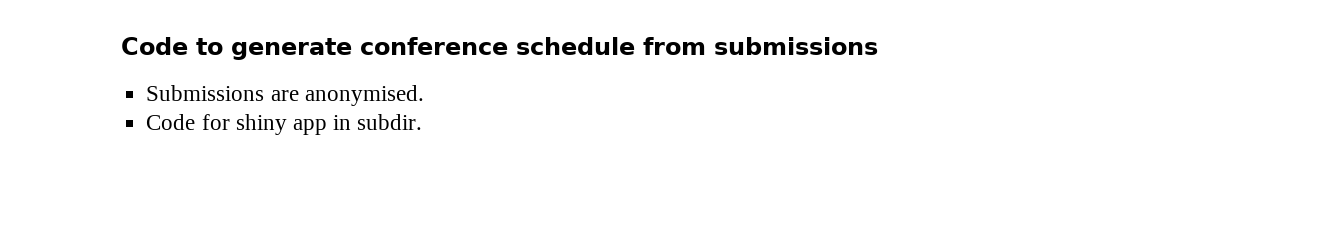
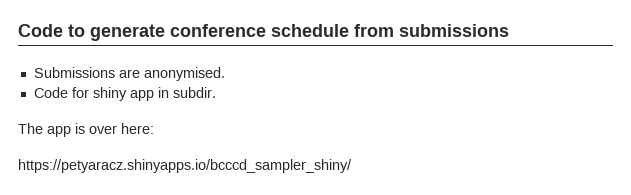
+ The app is over here:
+ https://petyaracz.shinyapps.io/bcccd_sampler_shiny/

